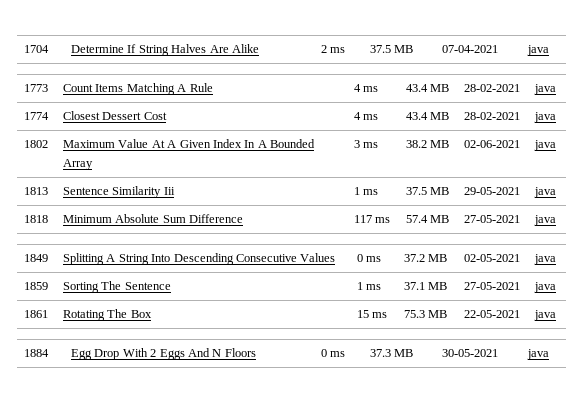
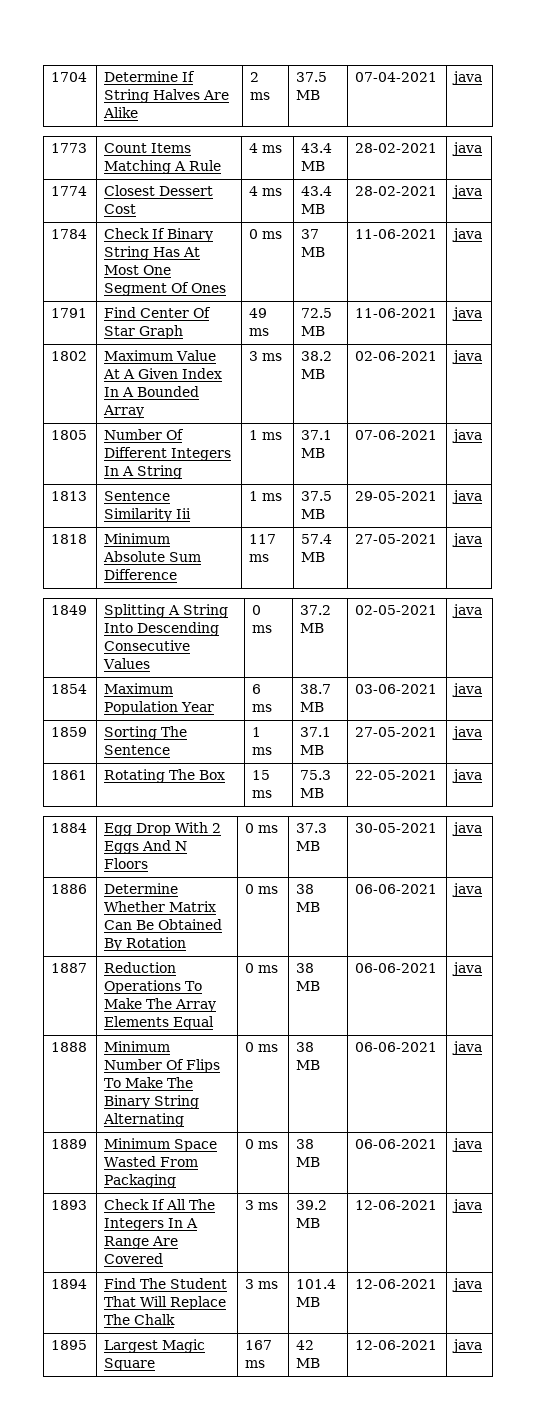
+ 1784 | Check If Binary String Has At Most One Segment Of Ones | 0 ms | 37 MB | 11-06-2021 | java
+ 1791 | Find Center Of Star Graph | 49 ms | 72.5 MB | 11-06-2021 | java
+ 1805 | Number Of Different Integers In A String | 1 ms | 37.1 MB | 07-06-2021 | java
+ 1854 | Maximum Population Year | 6 ms | 38.7 MB | 03-06-2021 | java
+ 1886 | Determine Whether Matrix Can Be Obtained By Rotation | 0 ms | 38 MB | 06-06-2021 | java
+ 1887 | Reduction Operations To Make The Array Elements Equal | 0 ms | 38 MB | 06-06-2021 | java
+ 1888 | Minimum Number Of Flips To Make The Binary String Alternating | 0 ms | 38 MB | 06-06-2021 | java
+ 1889 | Minimum Space Wasted From Packaging | 0 ms | 38 MB | 06-06-2021 | java
+ 1893 | Check If All The Integers In A Range Are Covered | 3 ms | 39.2 MB | 12-06-2021 | java
+ 1894 | Find The Student That Will Replace The Chalk | 3 ms | 101.4 MB | 12-06-2021 | java
+ 1895 | Largest Magic Square | 167 ms | 42 MB | 12-06-2021 | java

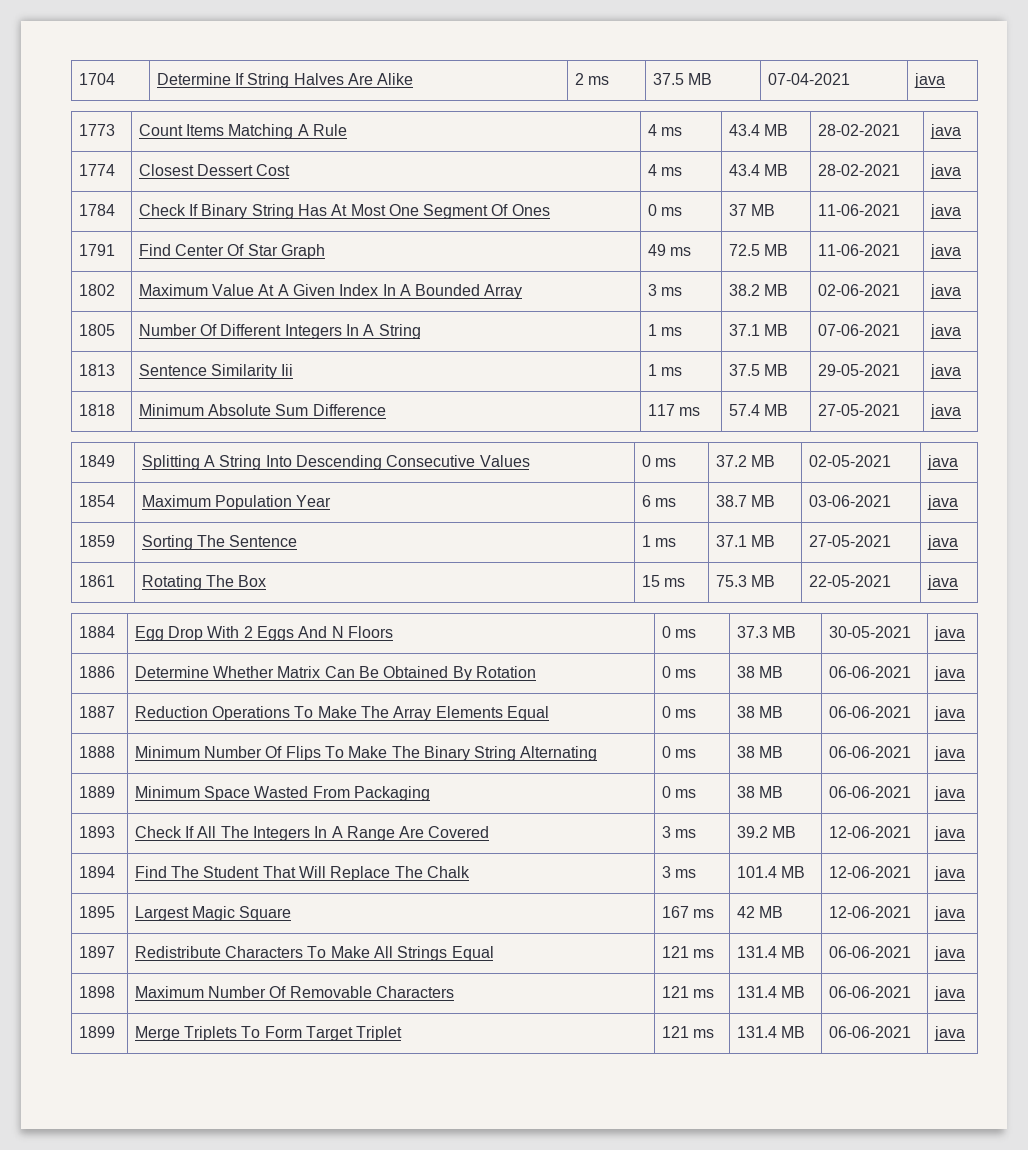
+ 1897 | Redistribute Characters To Make All Strings Equal | 121 ms | 131.4 MB | 06-06-2021 | java
+ 1898 | Maximum Number Of Removable Characters | 121 ms | 131.4 MB | 06-06-2021 | java
+ 1899 | Merge Triplets To Form Target Triplet | 121 ms | 131.4 MB | 06-06-2021 | java

